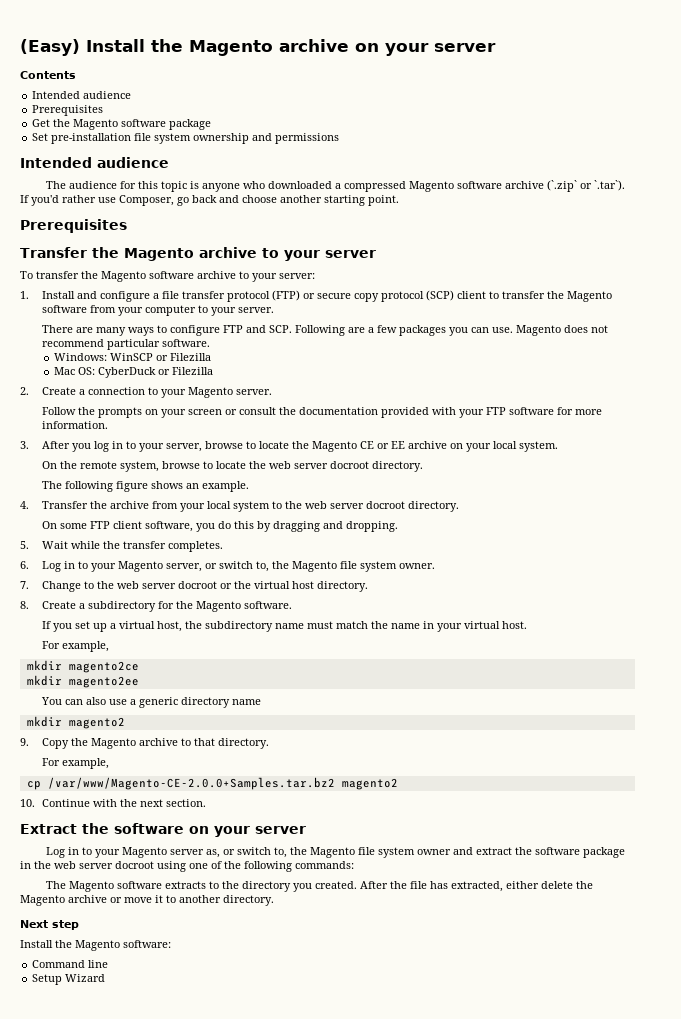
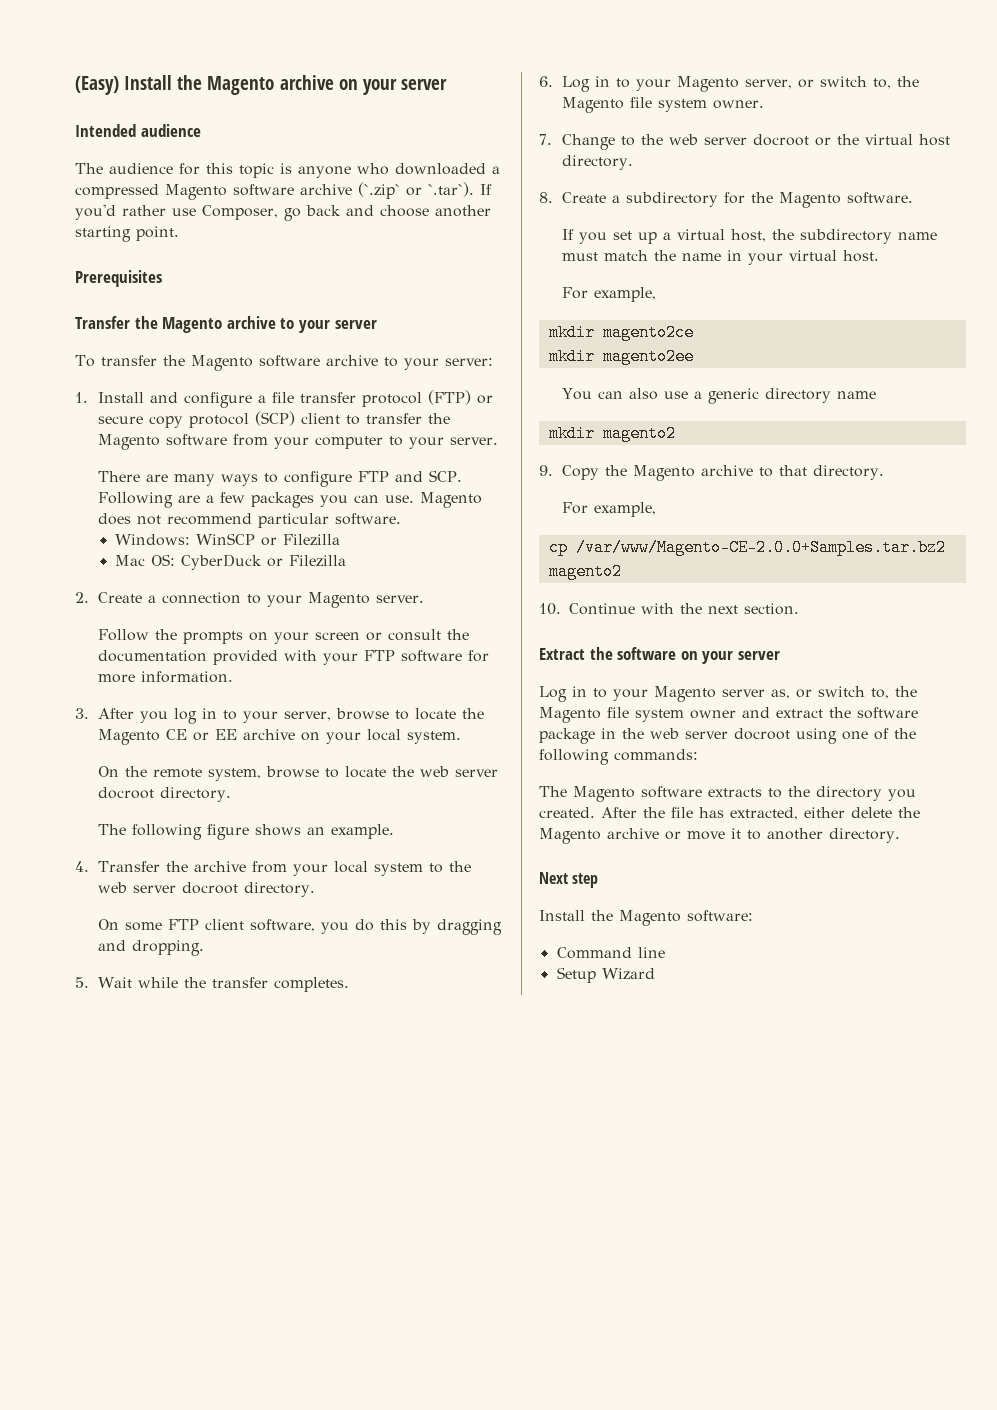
- Contents
- Intended audience
- Prerequisites
- Get the Magento software package
- Set pre-installation file system ownership and permissions

